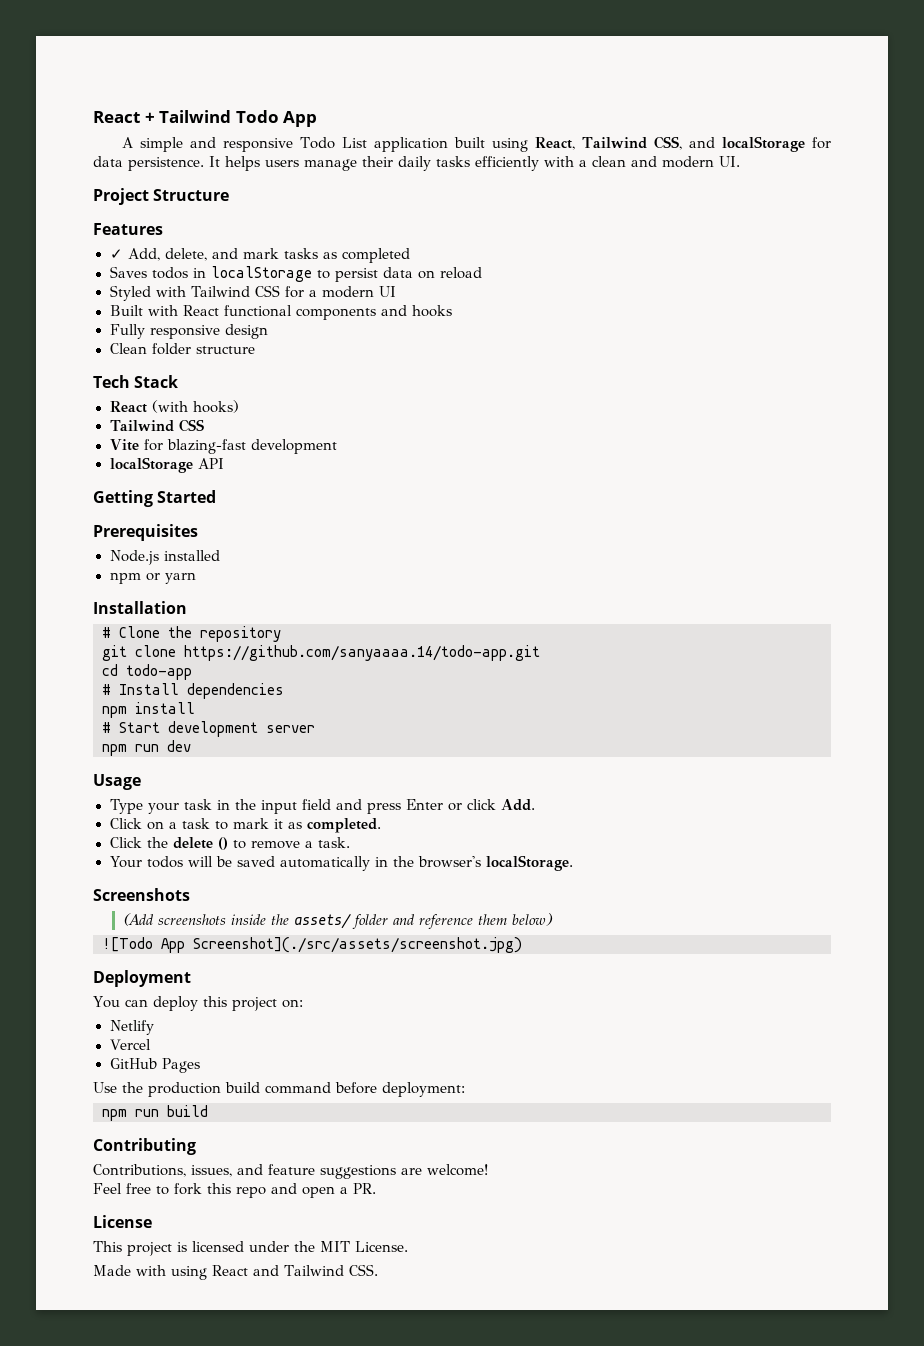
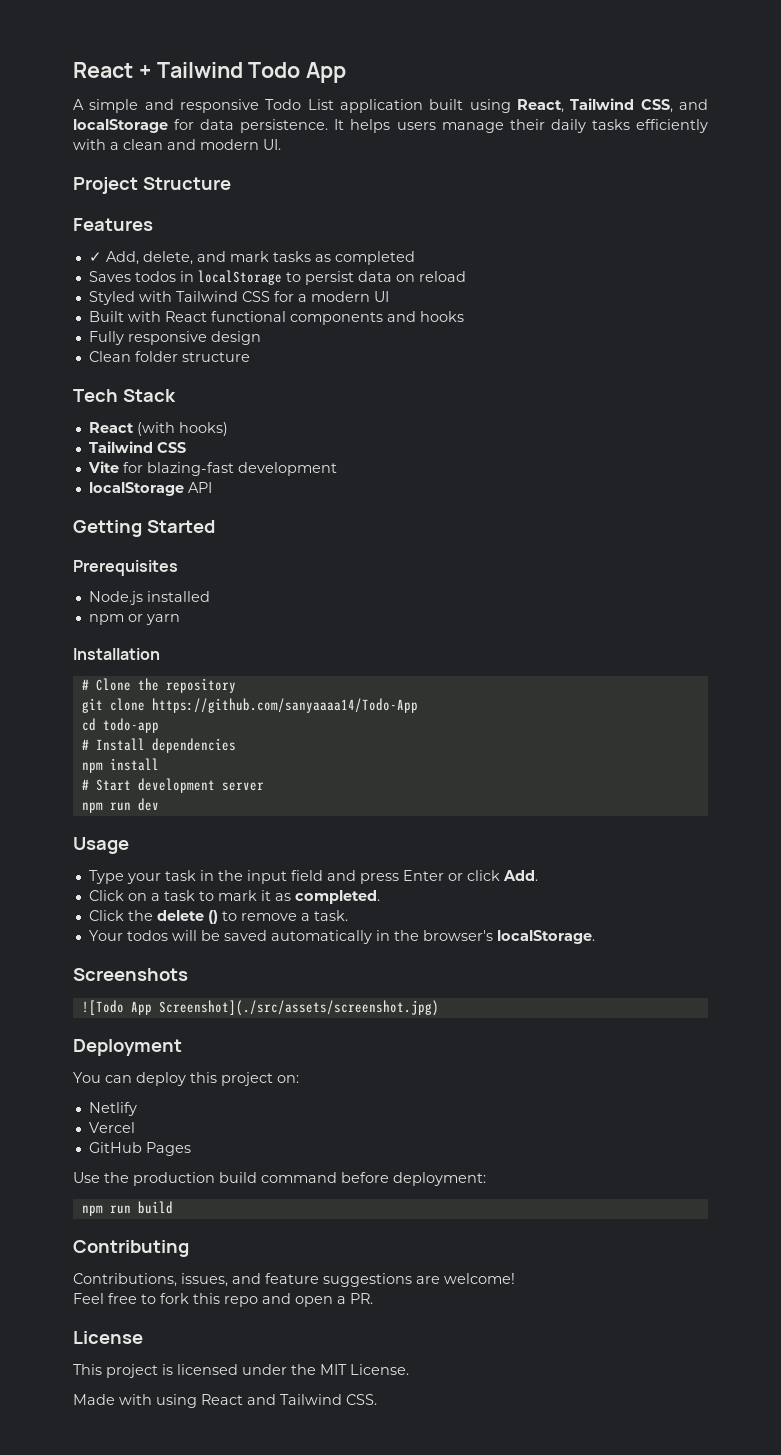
- git clone https://github.com/sanyaaaa.14/todo-app.git
+ git clone https://github.com/sanyaaaa14/Todo-App
- (Add screenshots inside the assets/ folder and reference them below)

